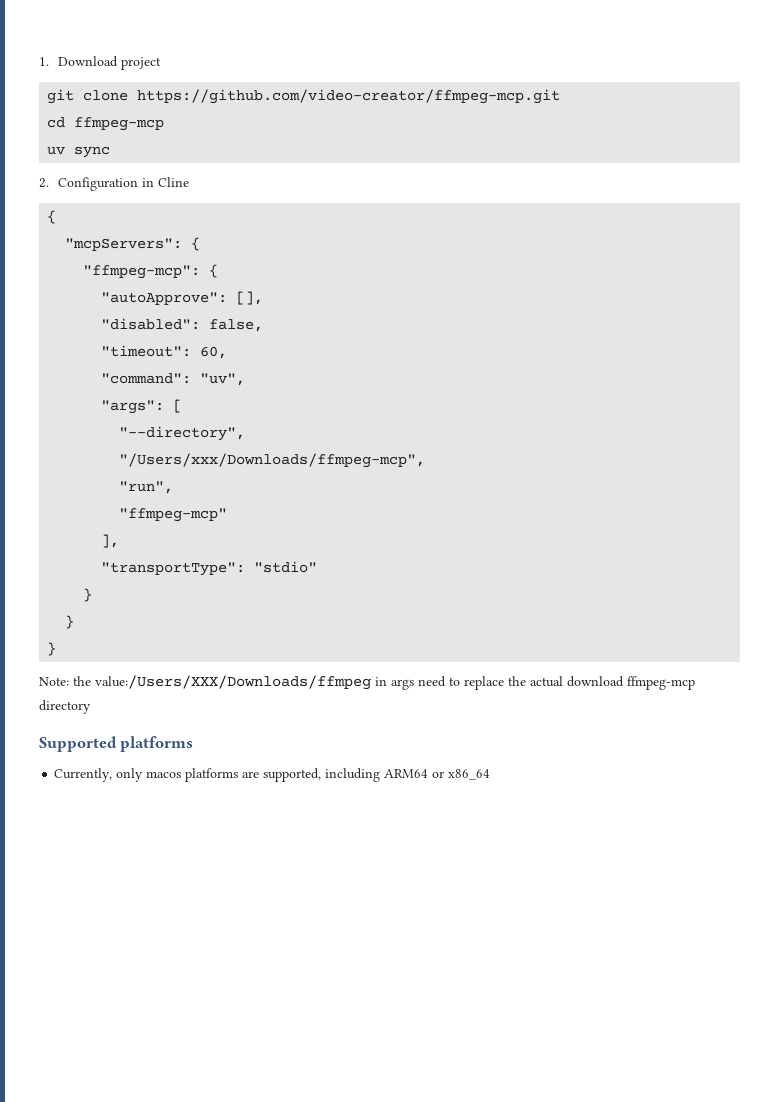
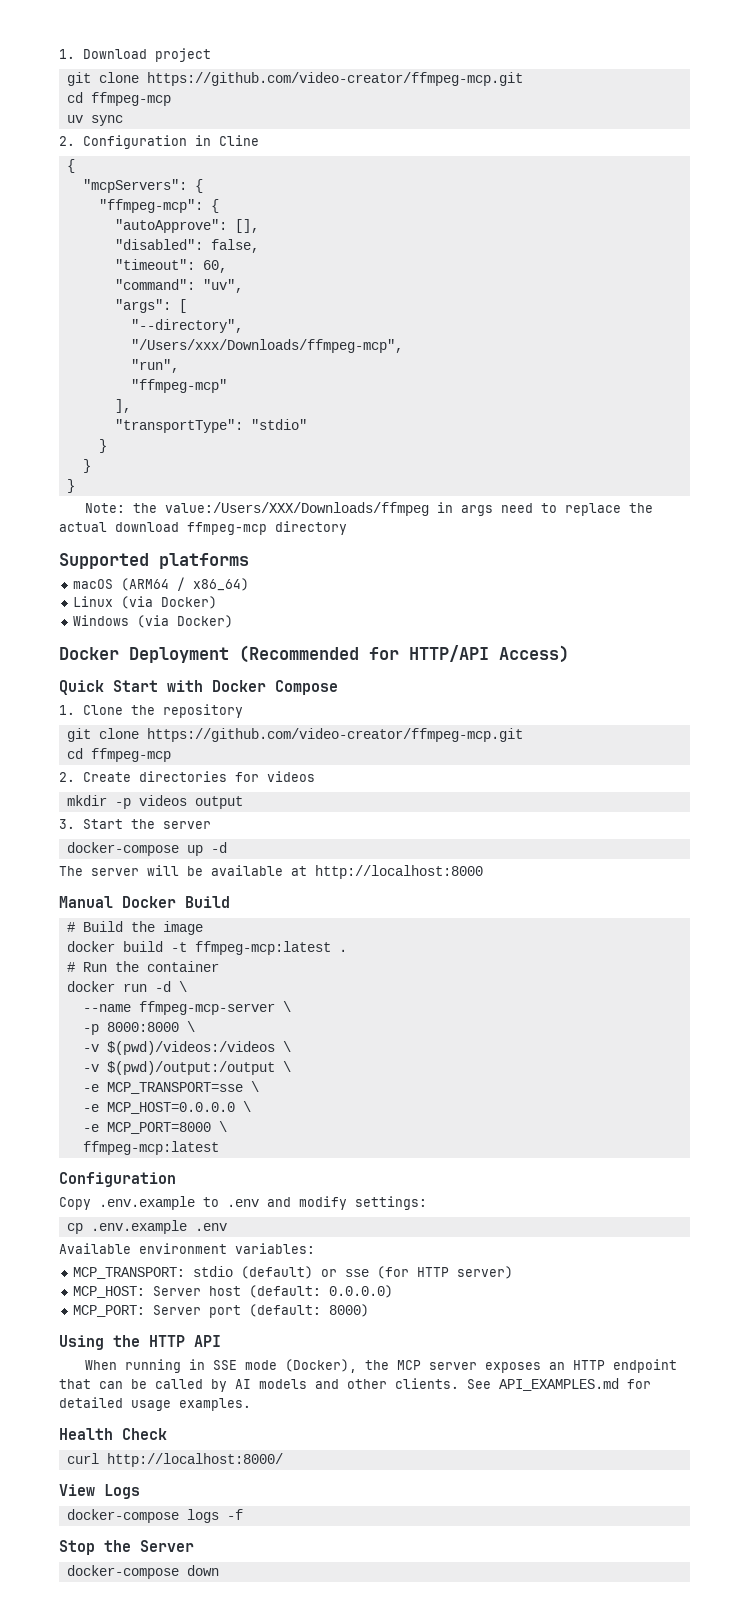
- Currently, only macos platforms are supported, including ARM64 or x86_64
+ macOS (ARM64 / x86_64)
+ Linux (via Docker)
+ Windows (via Docker)
+ Docker Deployment (Recommended for HTTP/API Access)
+ Quick Start with Docker Compose
+ 1. Clone the repository
+ git clone https://github.com/video-creator/ffmpeg-mcp.git
+ cd ffmpeg-mcp
+ 2. Create directories for videos
+ mkdir -p videos output
+ 3. Start the server
+ docker-compose up -d
+ The server will be available at http://localhost:8000
+ Manual Docker Build
+ # Build the image
+ docker build -t ffmpeg-mcp:latest .
+ # Run the container
+ docker run -d \
+ --name ffmpeg-mcp-server \
+ -p 8000:8000 \
+ -v $(pwd)/videos:/videos \
+ -v $(pwd)/output:/output \
+ -e MCP_TRANSPORT=sse \
+ -e MCP_HOST=0.0.0.0 \
+ -e MCP_PORT=8000 \
+ ffmpeg-mcp:latest
+ Configuration
+ Copy .env.example to .env and modify settings:
+ cp .env.example .env
+ Available environment variables:
+ MCP_TRANSPORT: stdio (default) or sse (for HTTP server)
+ MCP_HOST: Server host (default: 0.0.0.0)
+ MCP_PORT: Server port (default: 8000)
+ Using the HTTP API
+ When running in SSE mode (Docker), the MCP server exposes an HTTP endpoint that can be called by AI models and other clients. See API_EXAMPLES.md for detailed usage examples.
+ Health Check
+ curl http://localhost:8000/
+ View Logs
+ docker-compose logs -f
+ Stop the Server
+ docker-compose down

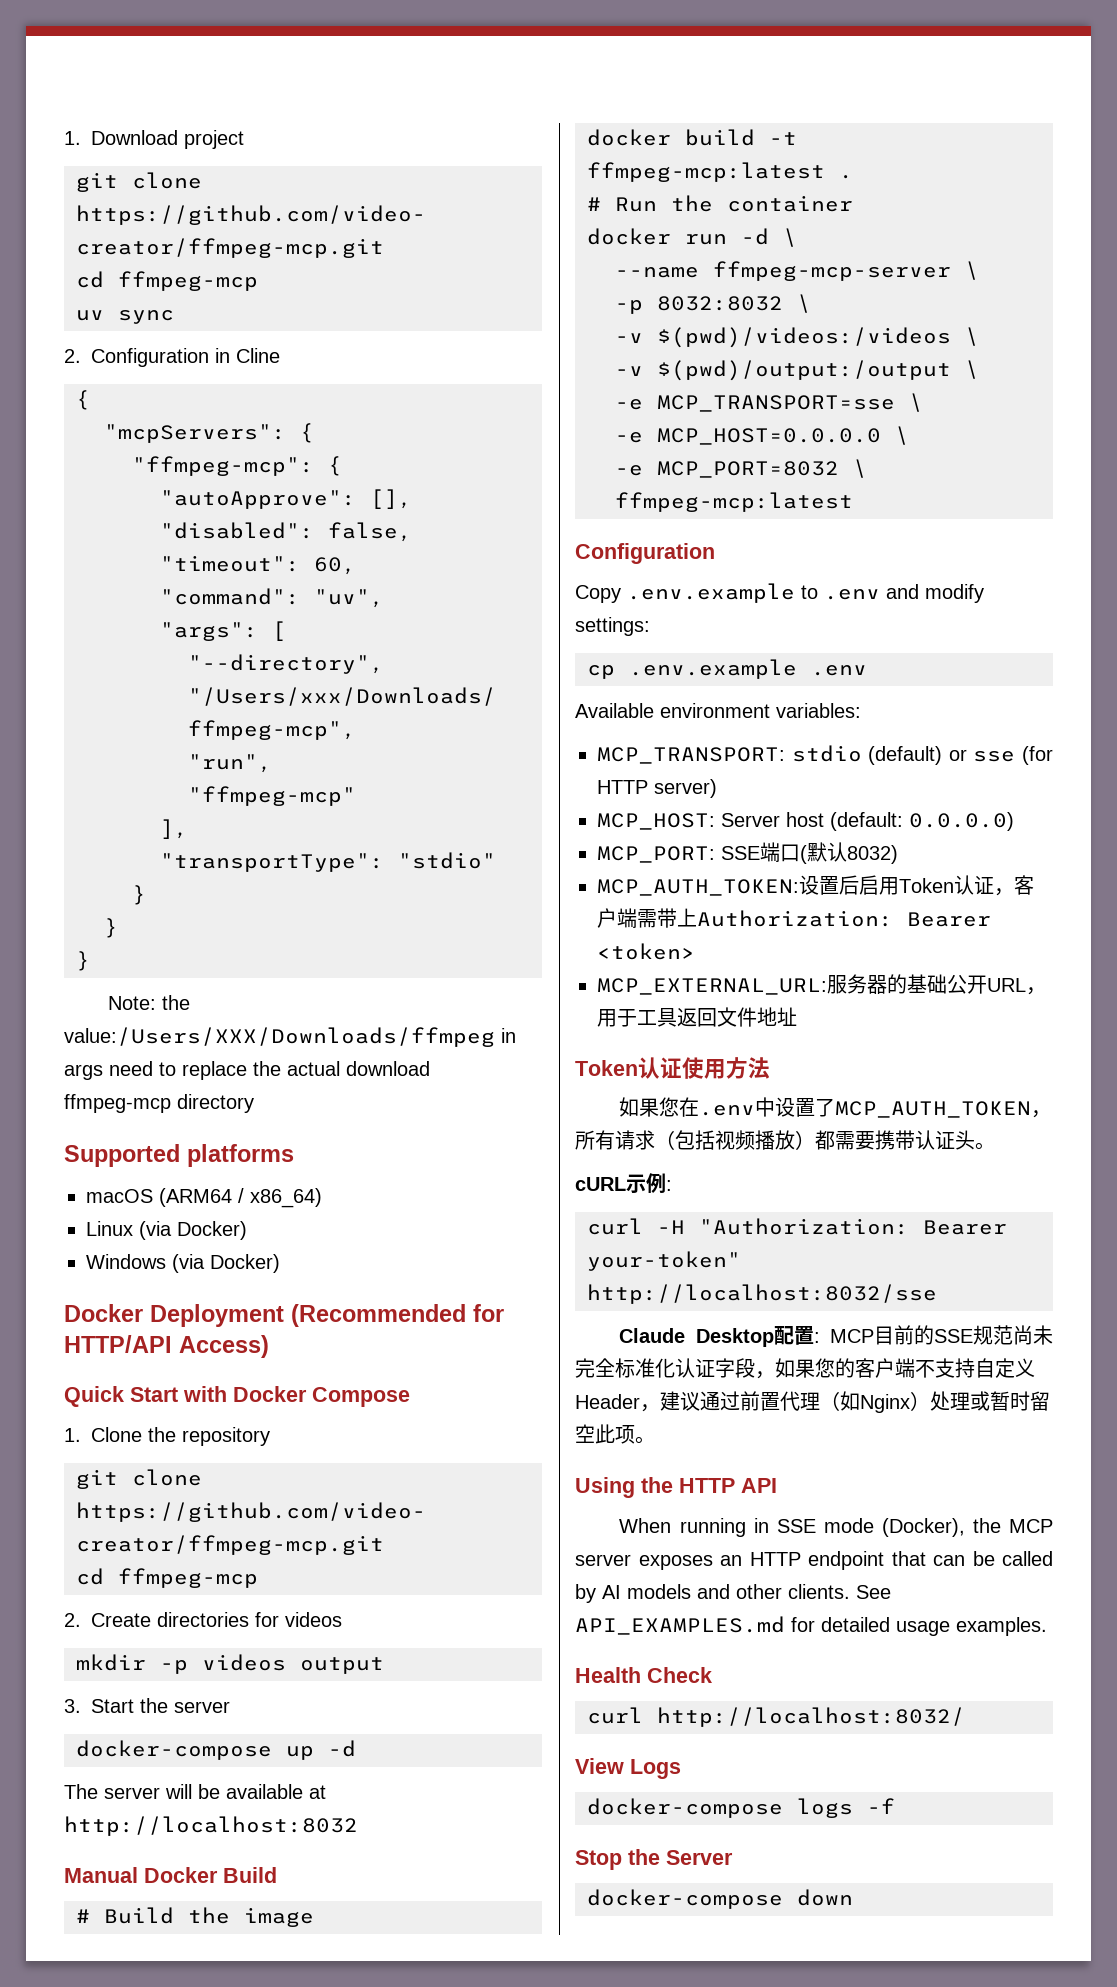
- The server will be available at http://localhost:8000
+ The server will be available at http://localhost:8032
- -p 8000:8000 \
+ -p 8032:8032 \
- -e MCP_PORT=8000 \
+ -e MCP_PORT=8032 \
- MCP_PORT: Server port (default: 8000)
+ MCP_PORT: SSE端口(默认8032)
+ MCP_AUTH_TOKEN:设置后启用Token认证，客户端需带上Authorization: Bearer <token>
+ MCP_EXTERNAL_URL:服务器的基础公开URL，用于工具返回文件地址
+ Token认证使用方法
+ 如果您在.env中设置了MCP_AUTH_TOKEN，所有请求（包括视频播放）都需要携带认证头。
+ cURL示例:
+ curl -H "Authorization: Bearer your-token" http://localhost:8032/sse
+ Claude Desktop配置: MCP目前的SSE规范尚未完全标准化认证字段，如果您的客户端不支持自定义Header，建议通过前置代理（如Nginx）处理或暂时留空此项。
- curl http://localhost:8000/
+ curl http://localhost:8032/

